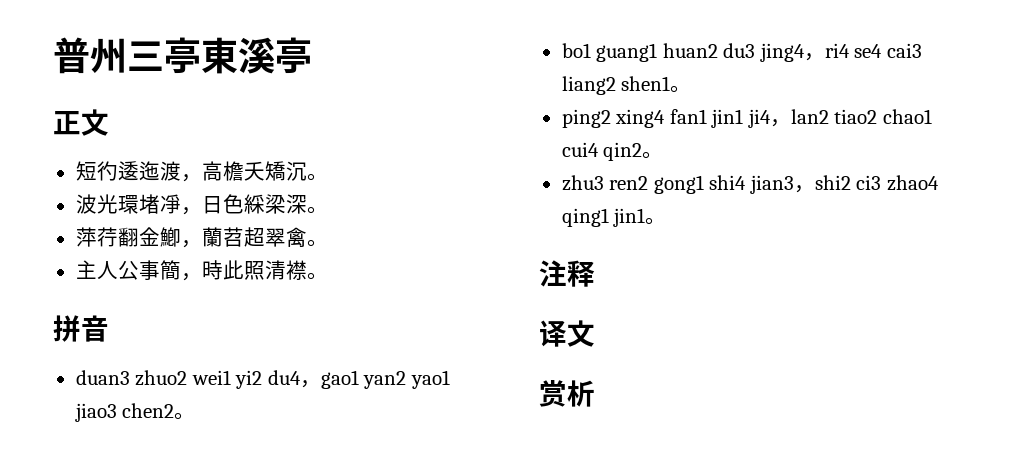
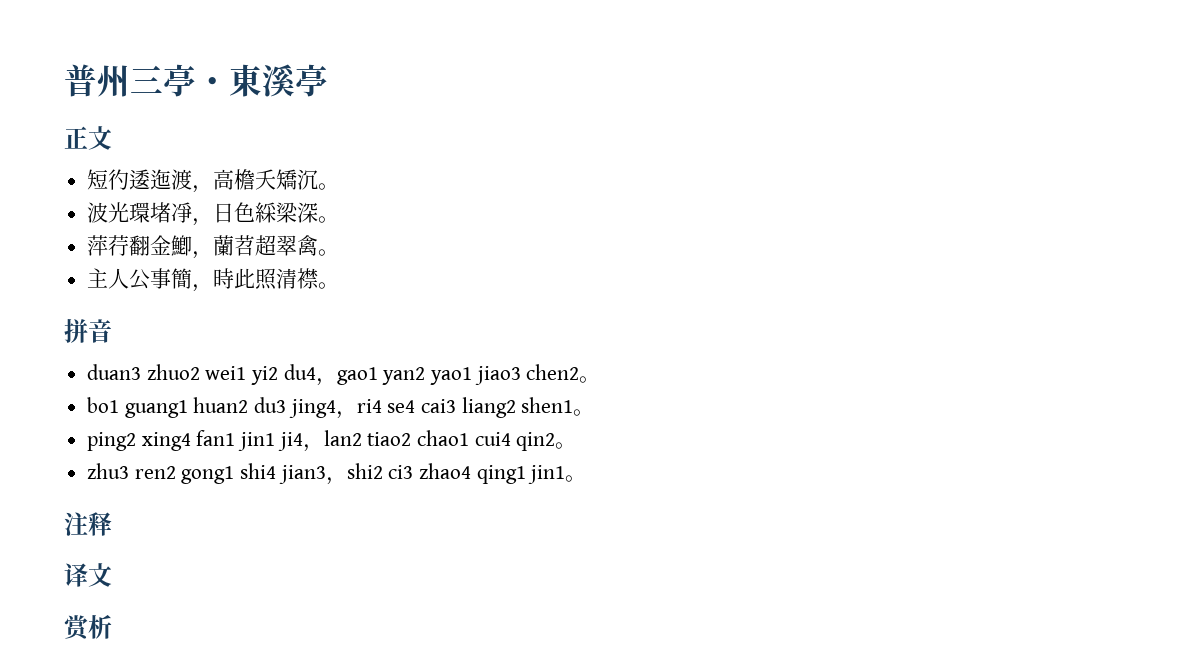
- 普州三亭東溪亭
+ 普州三亭・東溪亭

